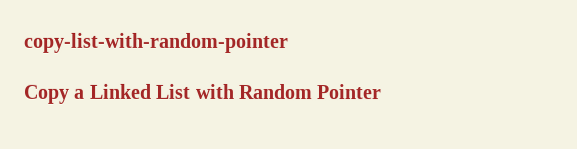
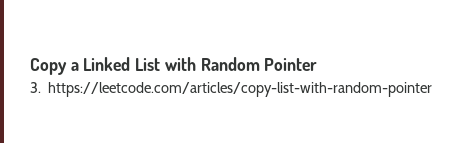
- copy-list-with-random-pointer
+ 3. https://leetcode.com/articles/copy-list-with-random-pointer

